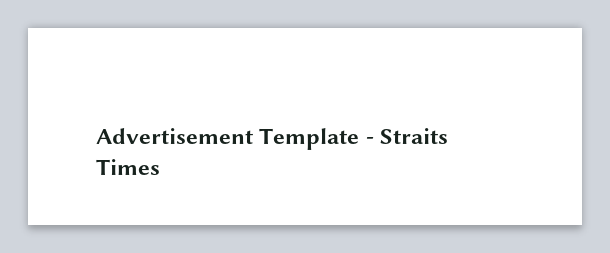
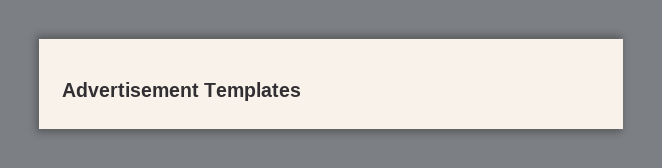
- Advertisement Template - Straits Times
+ Advertisement Templates

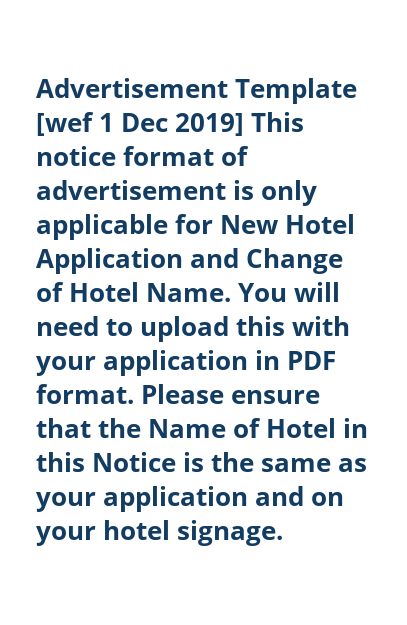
- Advertisement Templates
+ Advertisement Template [wef 1 Dec 2019] This notice format of advertisement is only applicable for New Hotel Application and Change of Hotel Name. You will need to upload this with your application in PDF format. Please ensure that the Name of Hotel in this Notice is the same as your application and on your hotel signage.

